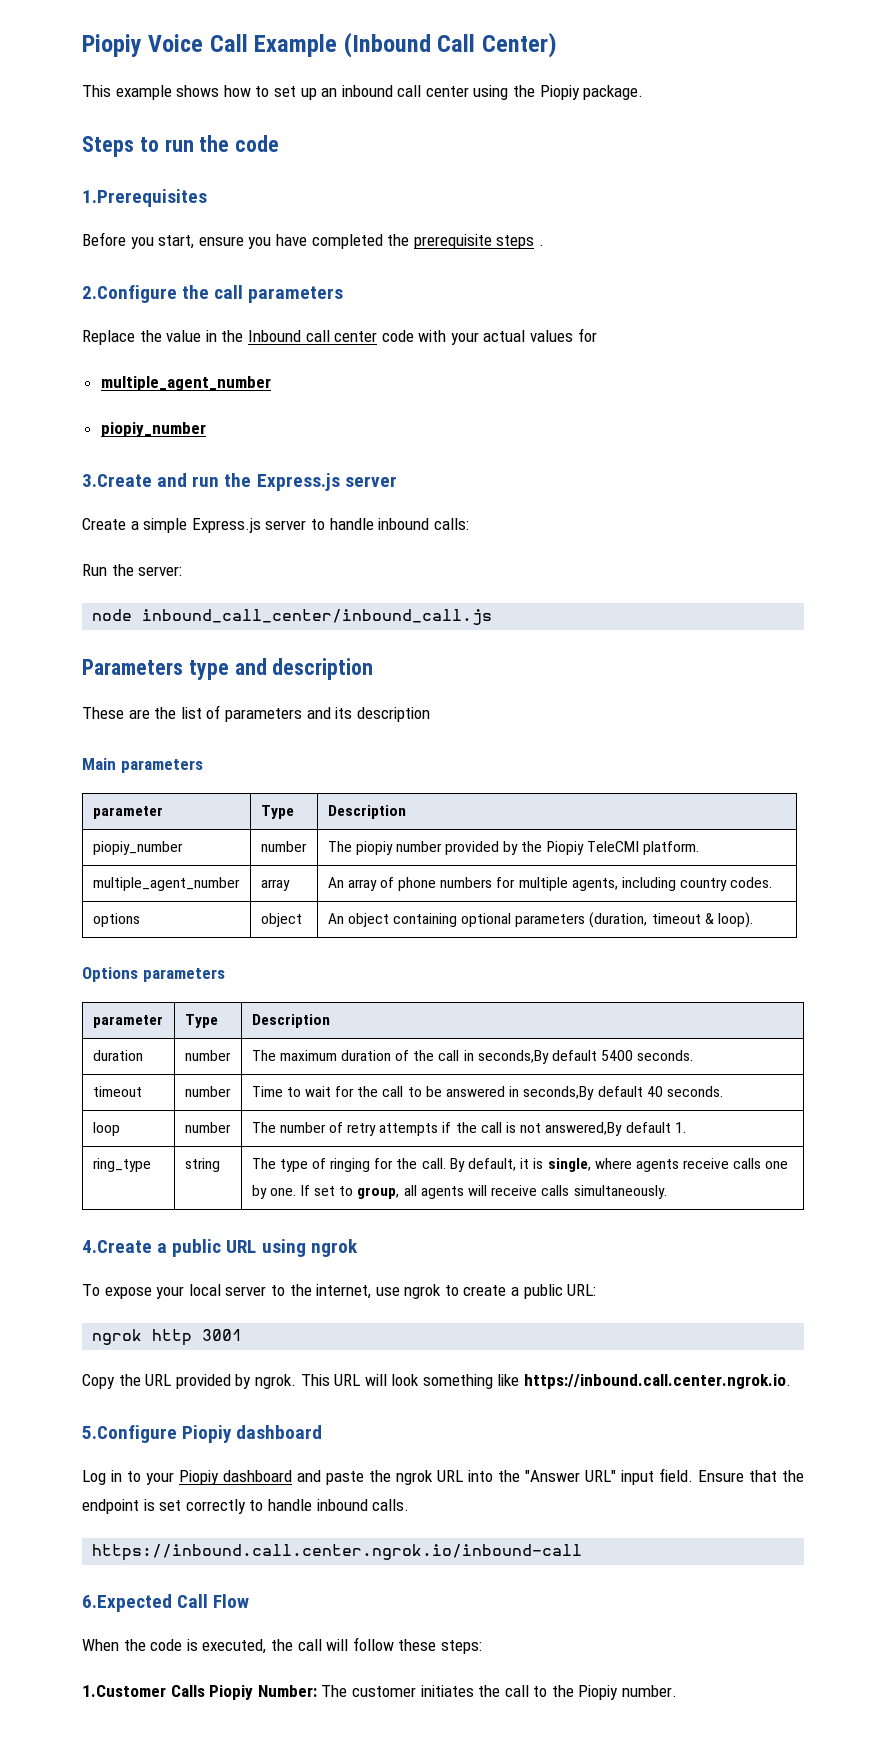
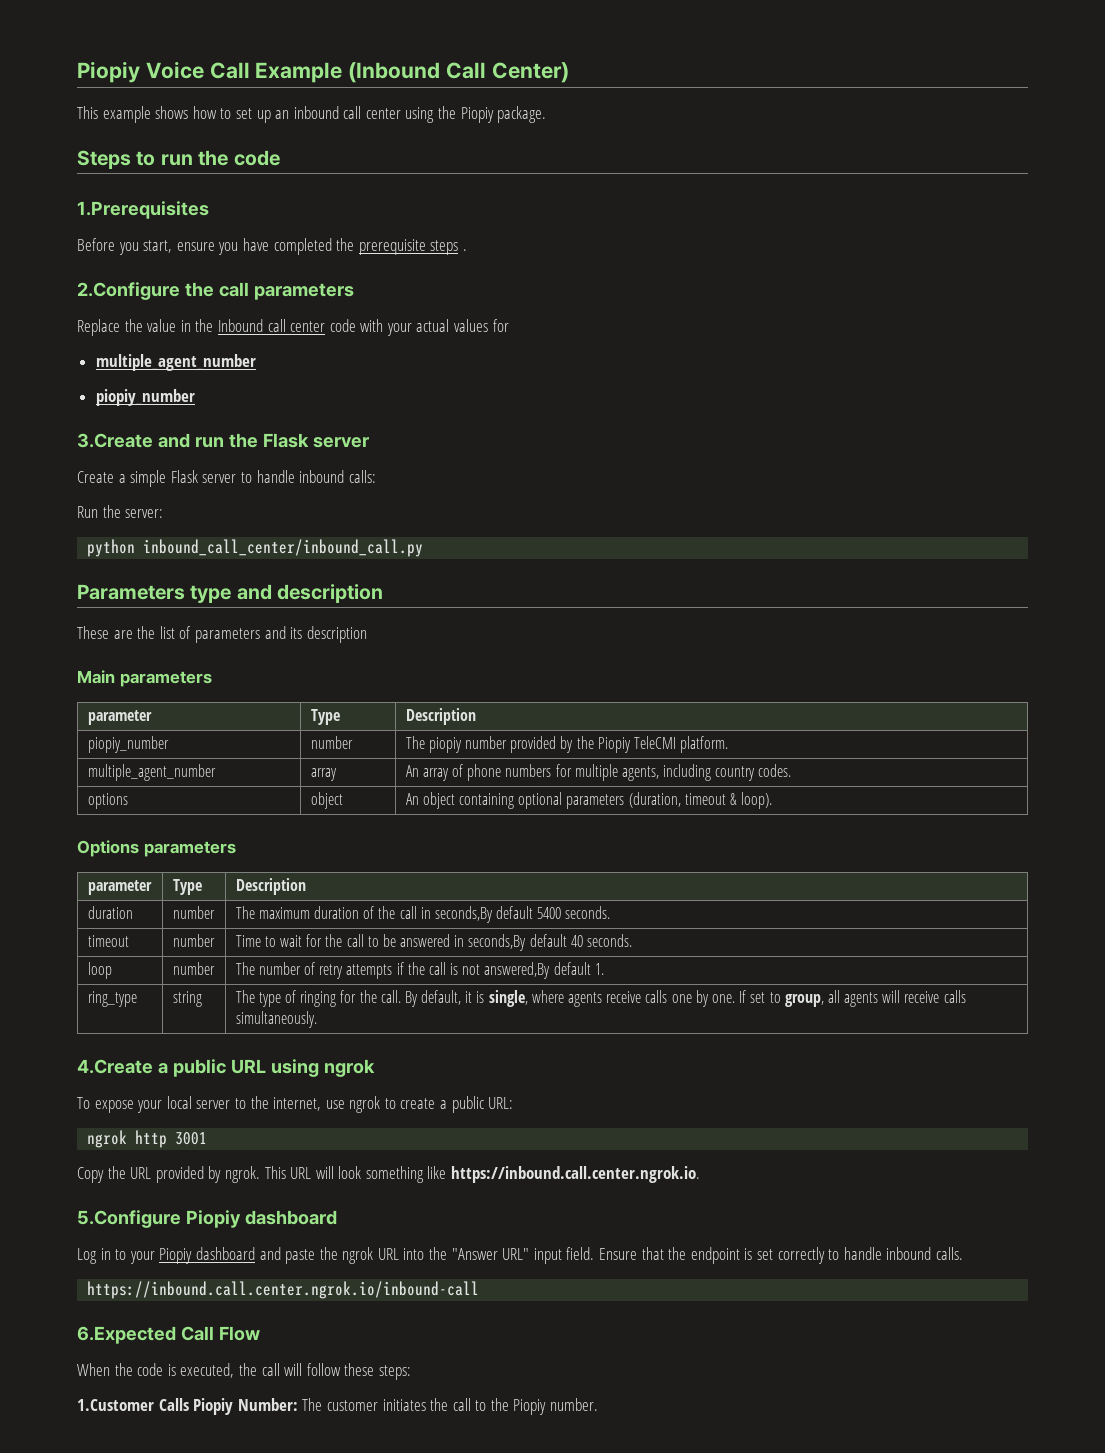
- 3.Create and run the Express.js server
+ 3.Create and run the Flask server
- Create a simple Express.js server to handle inbound calls:
+ Create a simple Flask server to handle inbound calls:
- node inbound_call_center/inbound_call.js
+ python inbound_call_center/inbound_call.py

